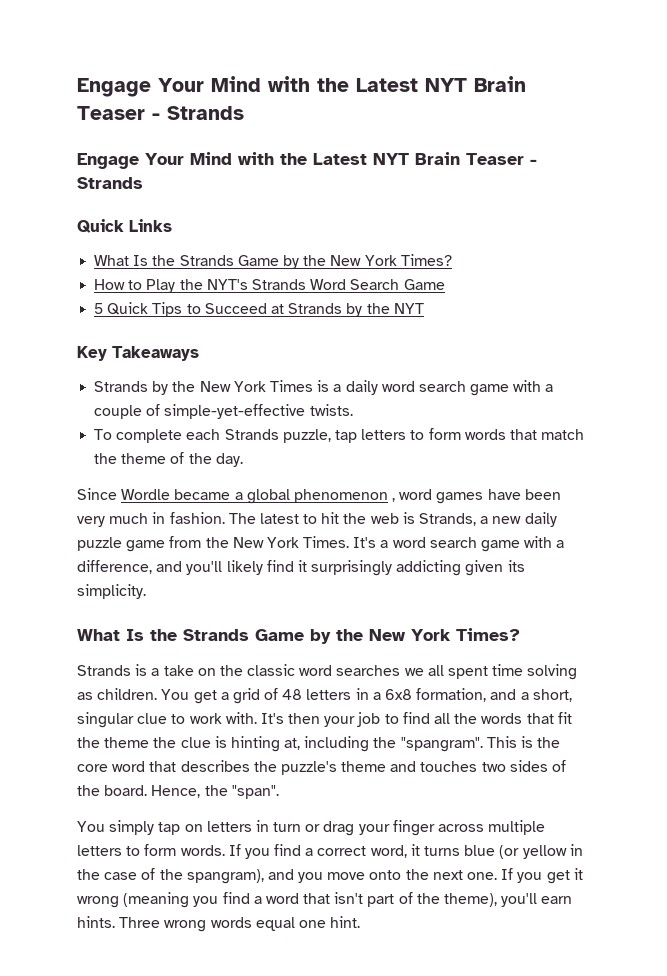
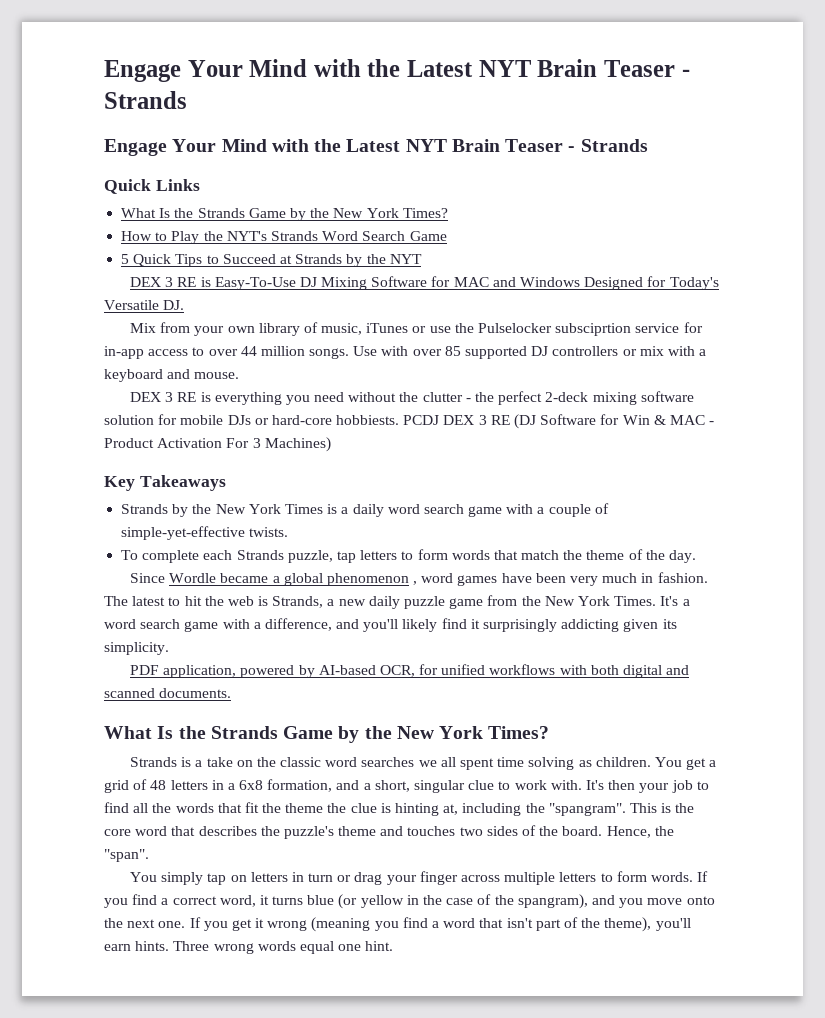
+ DEX 3 RE is Easy-To-Use DJ Mixing Software for MAC and Windows Designed for Today's Versatile DJ.
+ Mix from your own library of music, iTunes or use the Pulselocker subsciprtion service for in-app access to over 44 million songs. Use with over 85 supported DJ controllers or mix with a keyboard and mouse.
+ DEX 3 RE is everything you need without the clutter - the perfect 2-deck mixing software solution for mobile DJs or hard-core hobbiests. PCDJ DEX 3 RE (DJ Software for Win & MAC - Product Activation For 3 Machines)
+ PDF application, powered by AI-based OCR, for unified workflows with both digital and scanned documents.

